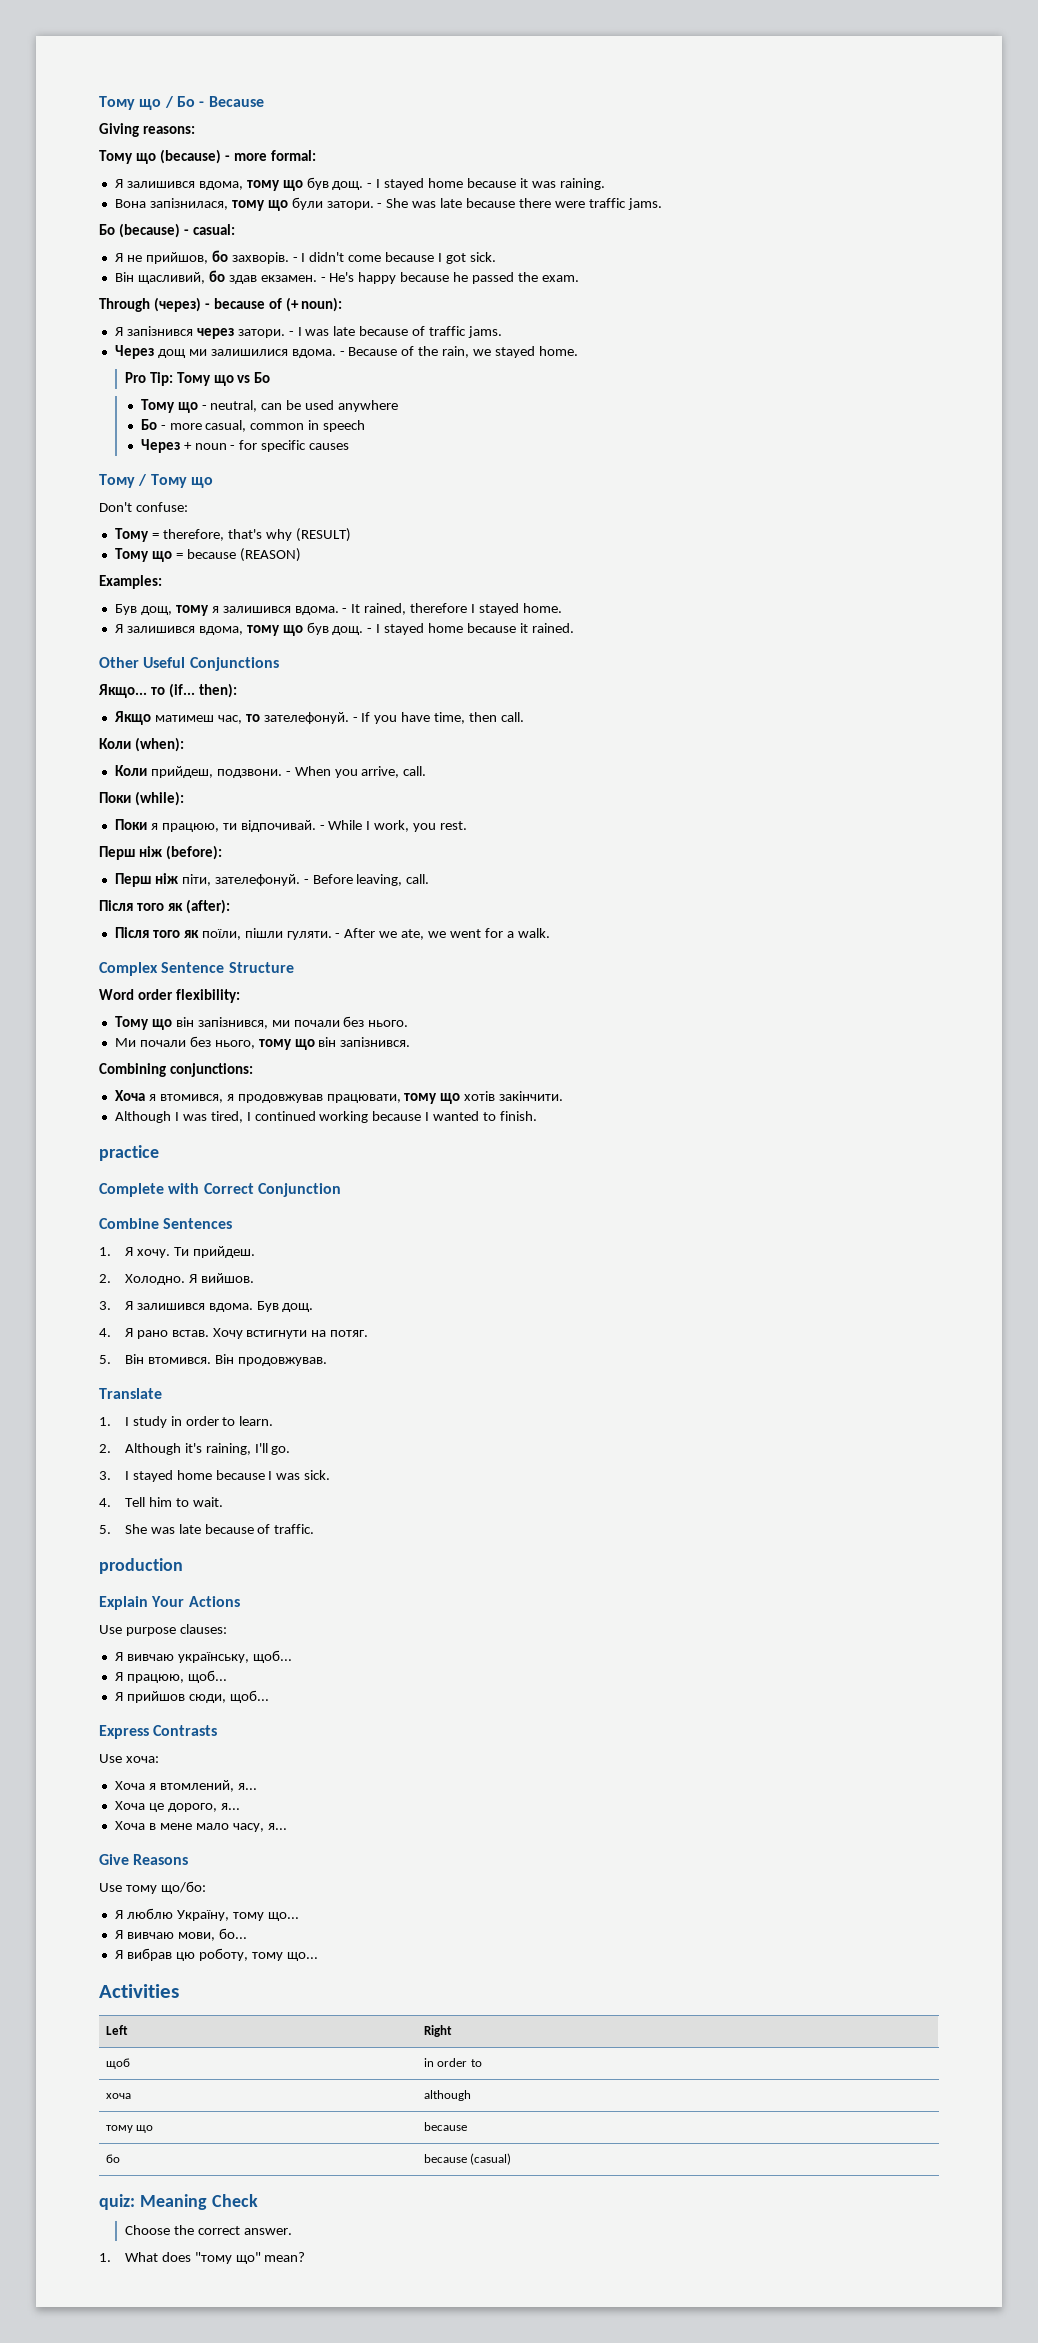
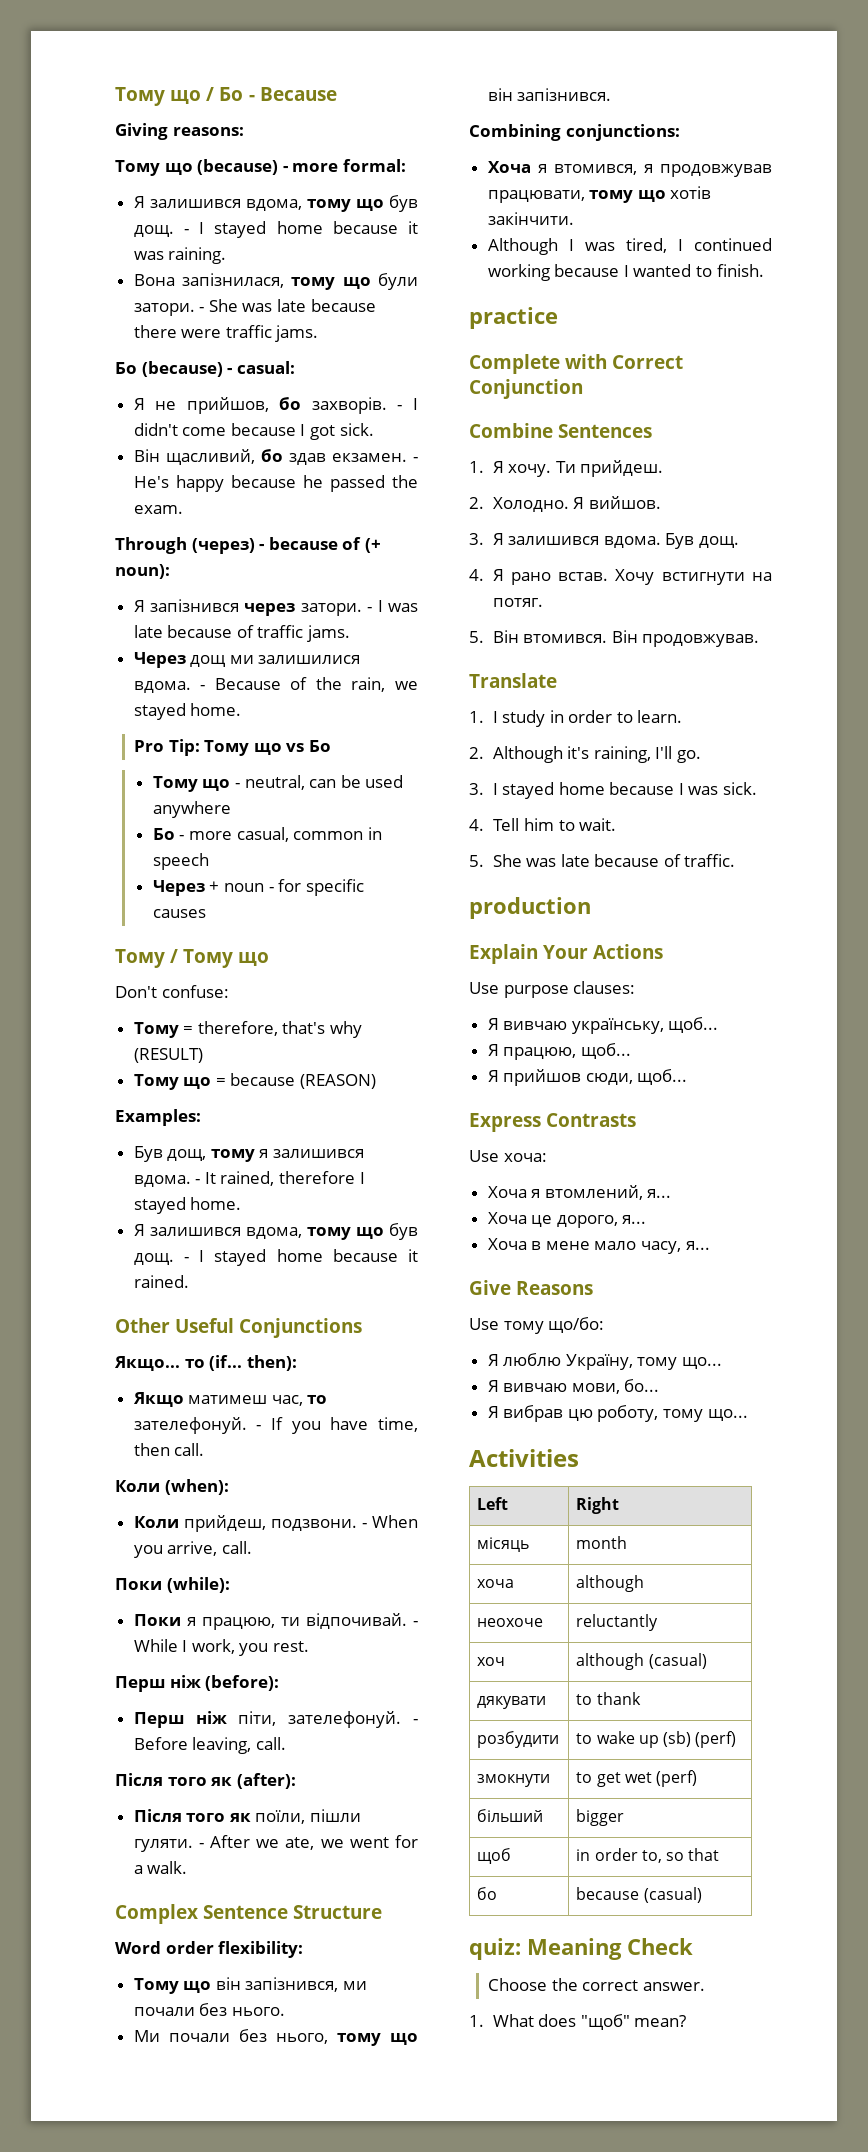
- щоб | in order to
+ місяць | month
  хоча | although
- тому що | because
+ неохоче | reluctantly
+ хоч | although (casual)
+ дякувати | to thank
+ розбудити | to wake up (sb) (perf)
+ змокнути | to get wet (perf)
+ більший | bigger
+ щоб | in order to, so that
- 1. What does "тому що" mean?
+ 1. What does "щоб" mean?

